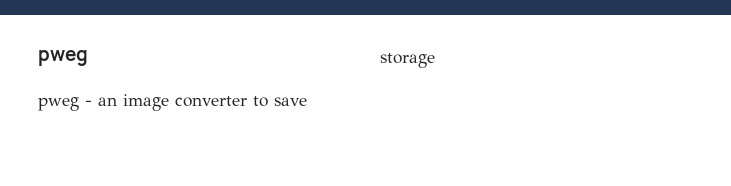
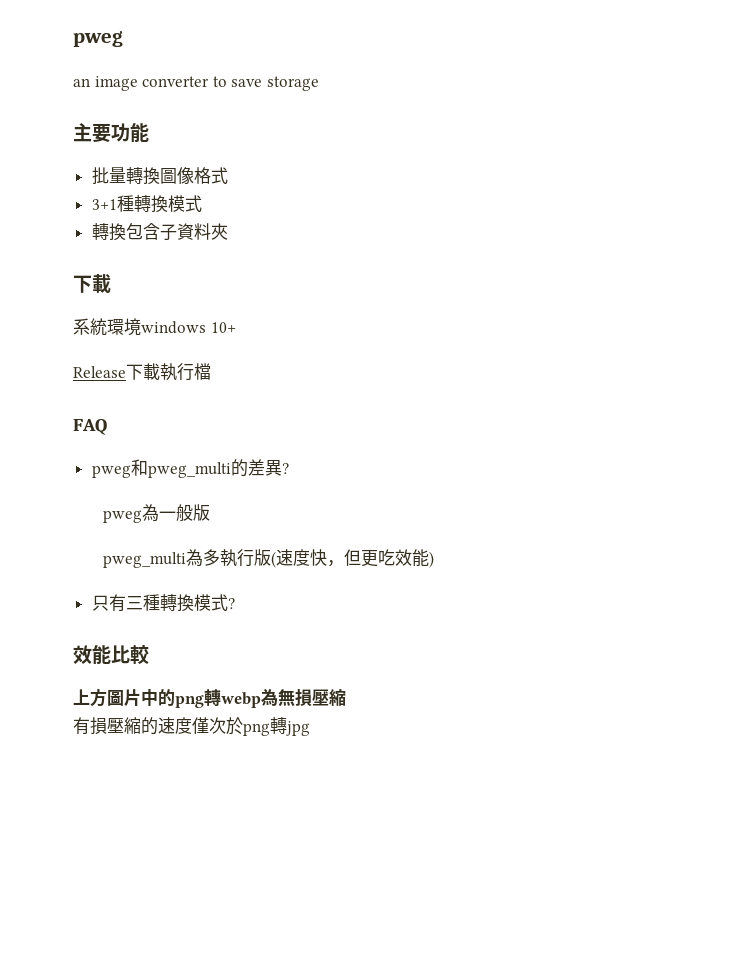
- pweg - an image converter to save storage
+ an image converter to save storage
+ 主要功能
+ 批量轉換圖像格式
+ 3+1種轉換模式
+ 轉換包含子資料夾
+ 下載
+ 系統環境windows 10+
+ Release下載執行檔
+ FAQ
+ pweg和pweg_multi的差異?
+ pweg為一般版
+ pweg_multi為多執行版(速度快，但更吃效能)
+ 只有三種轉換模式?
+ 效能比較
+ 上方圖片中的png轉webp為無損壓縮
+ 有損壓縮的速度僅次於png轉jpg

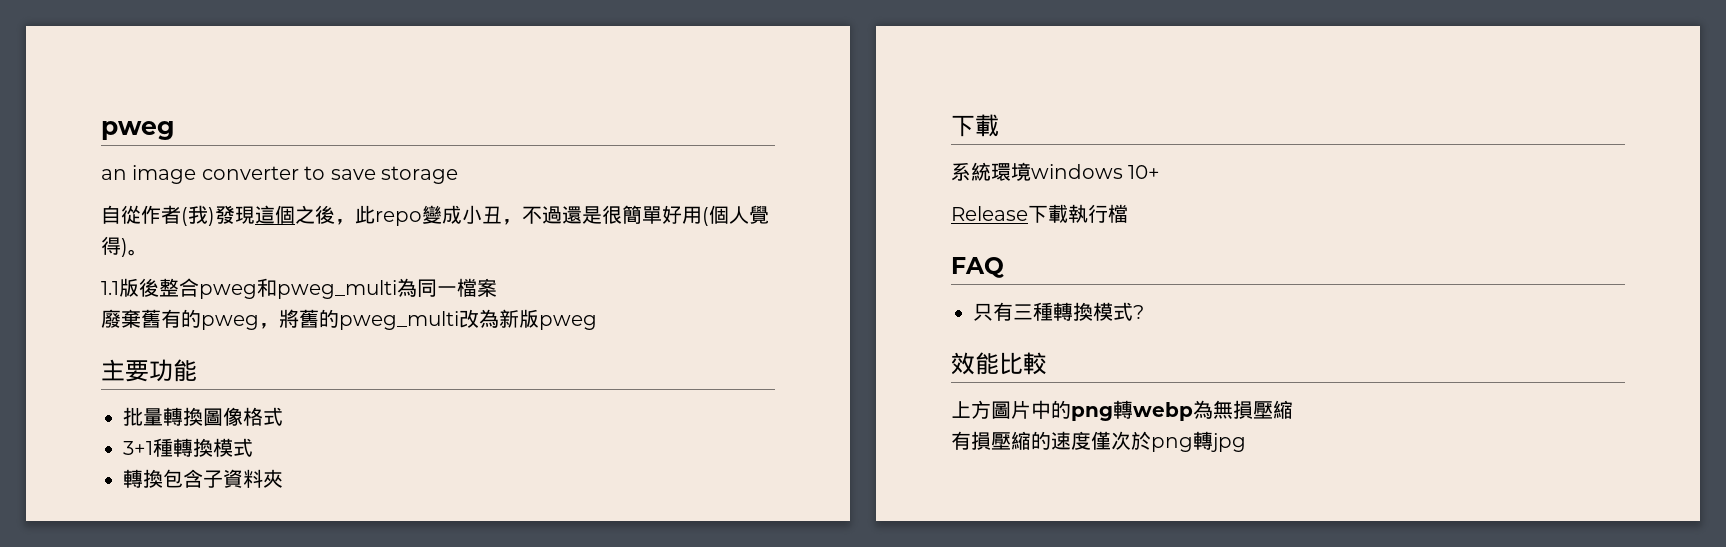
+ 自從作者(我)發現這個之後，此repo變成小丑，不過還是很簡單好用(個人覺得)。
+ 1.1版後整合pweg和pweg_multi為同一檔案
+ 廢棄舊有的pweg，將舊的pweg_multi改為新版pweg
- pweg和pweg_multi的差異?
- pweg為一般版
- pweg_multi為多執行版(速度快，但更吃效能)

